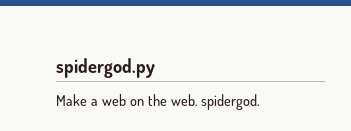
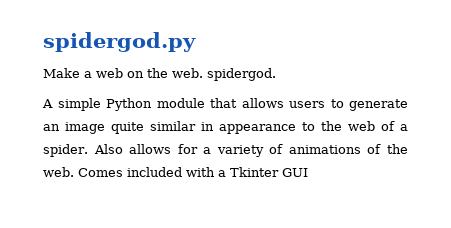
+ A simple Python module that allows users to generate an image quite similar in appearance to the web of a spider. Also allows for a variety of animations of the web. Comes included with a Tkinter GUI

